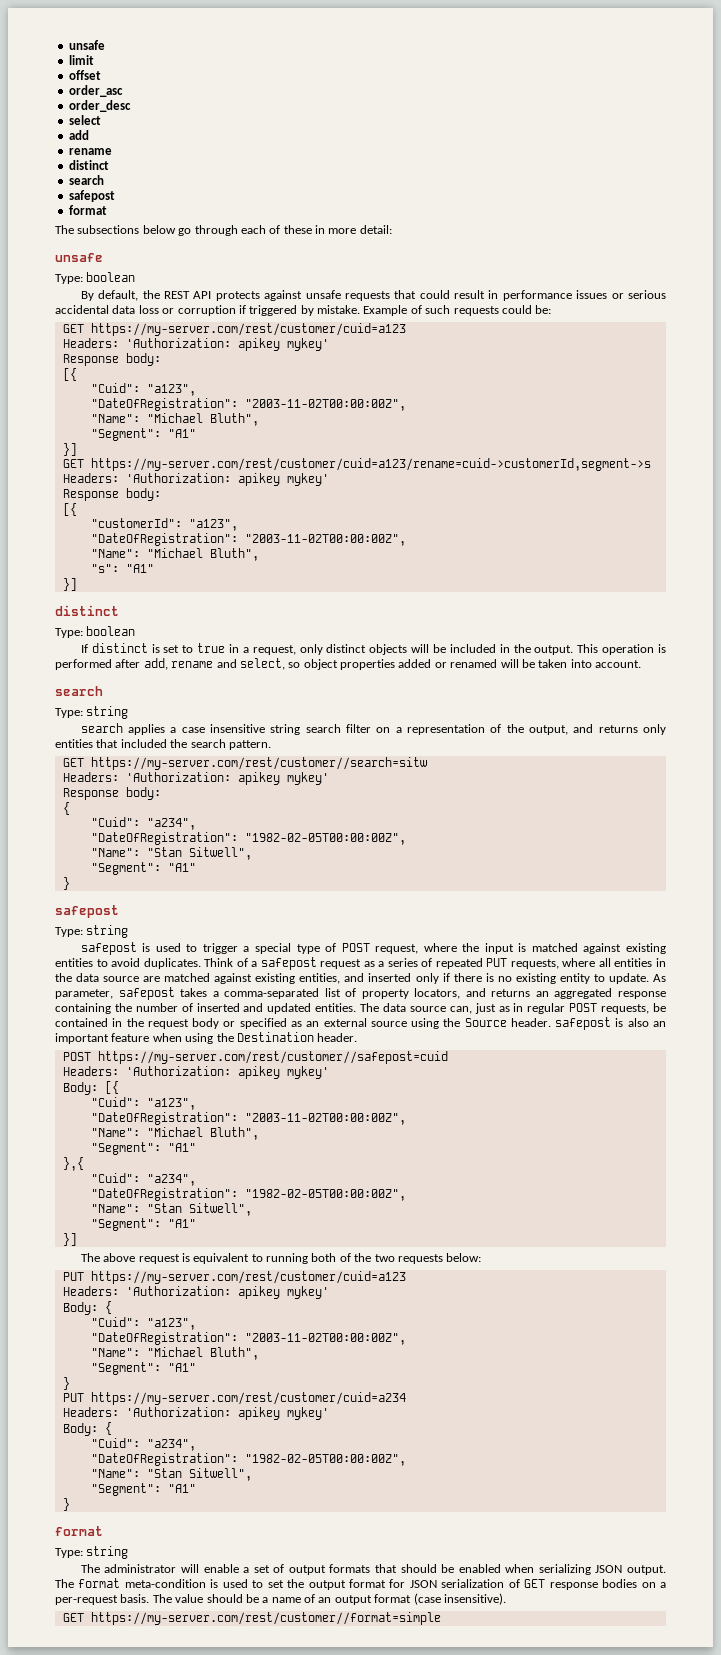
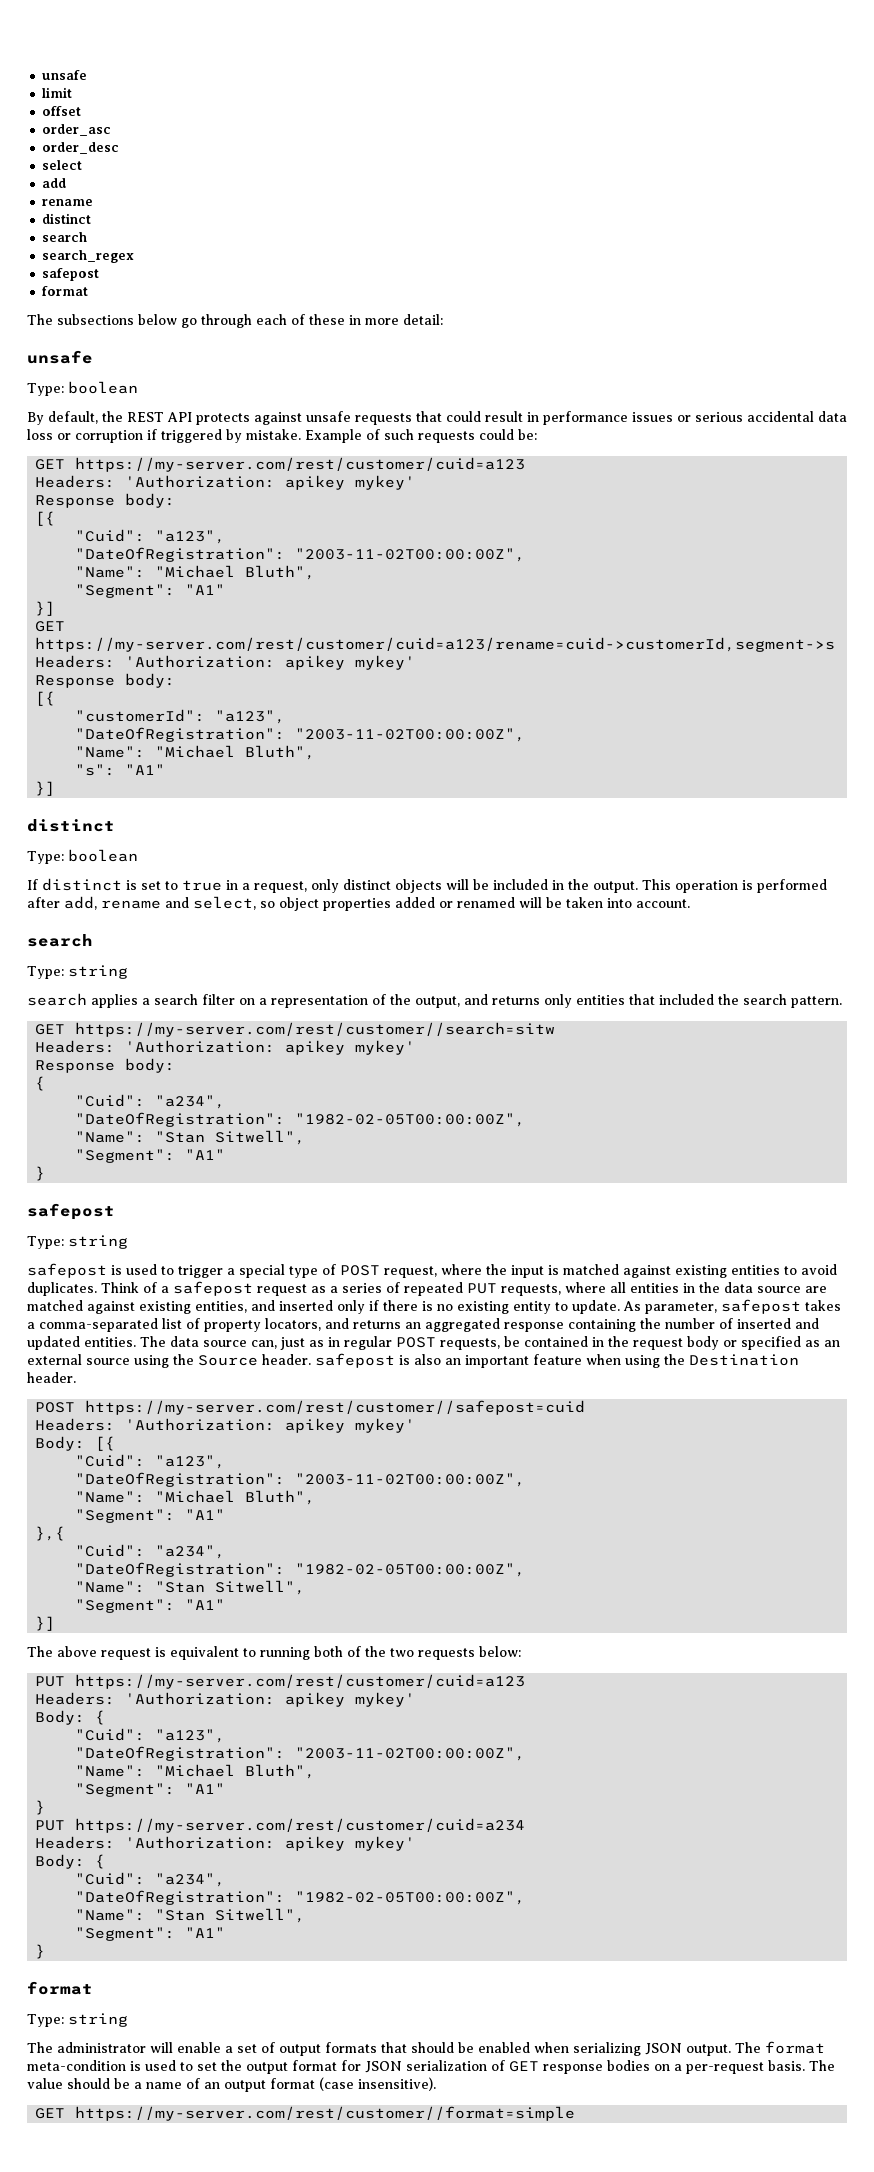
+ search_regex
- search applies a case insensitive string search filter on a representation of the output, and returns only entities that included the search pattern.
+ search applies a search filter on a representation of the output, and returns only entities that included the search pattern.

